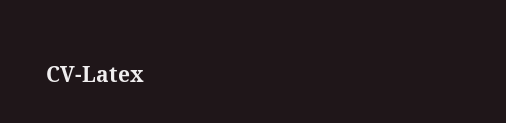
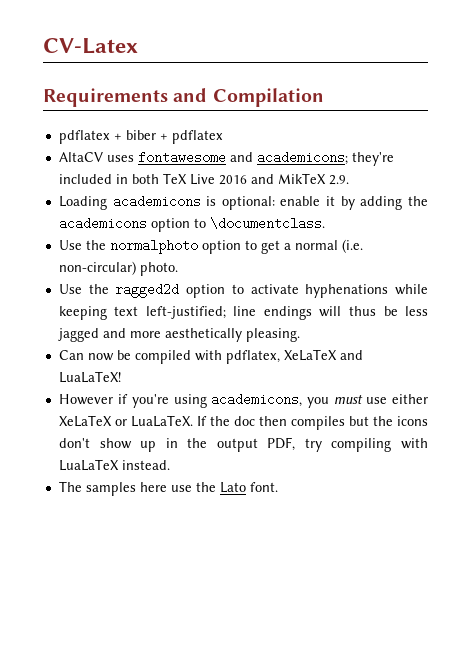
+ Requirements and Compilation
+ pdflatex + biber + pdflatex
+ AltaCV uses fontawesome and academicons; they're included in both TeX Live 2016 and MikTeX 2.9.
+ Loading academicons is optional: enable it by adding the academicons option to \documentclass.
+ Use the normalphoto option to get a normal (i.e. non-circular) photo.
+ Use the ragged2d option to activate hyphenations while keeping text left-justified; line endings will thus be less jagged and more aesthetically pleasing.
+ Can now be compiled with pdflatex, XeLaTeX and LuaLaTeX!
+ However if you're using academicons, you must use either XeLaTeX or LuaLaTeX. If the doc then compiles but the icons don't show up in the output PDF, try compiling with LuaLaTeX instead.
+ The samples here use the Lato font.

